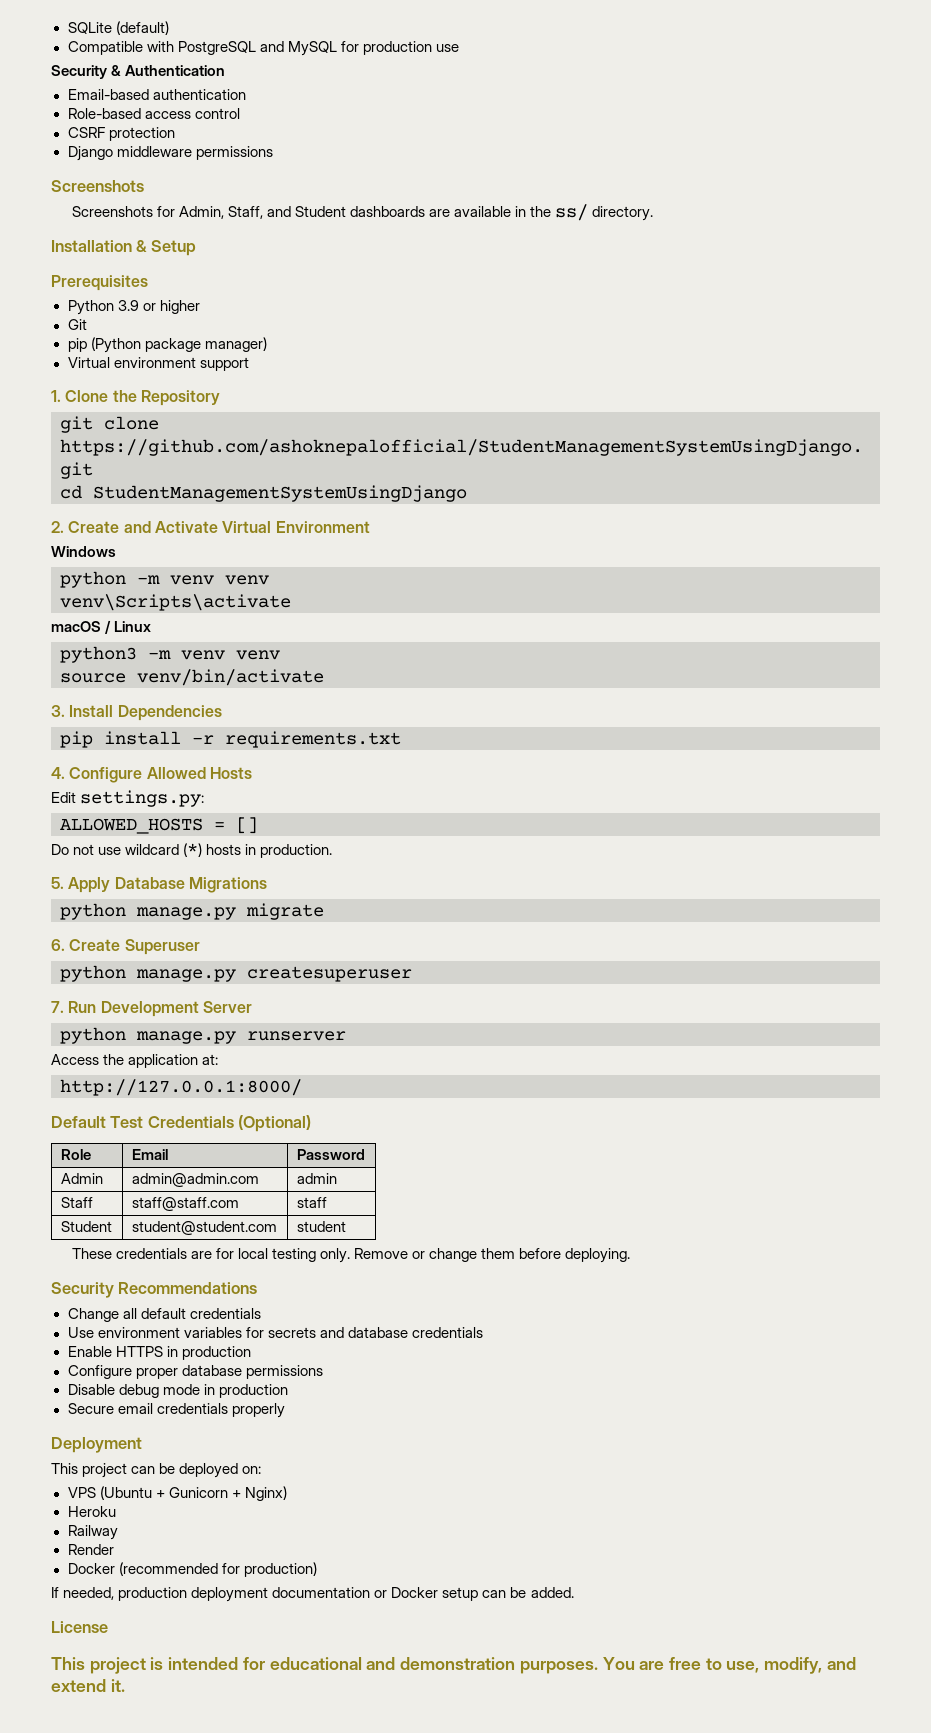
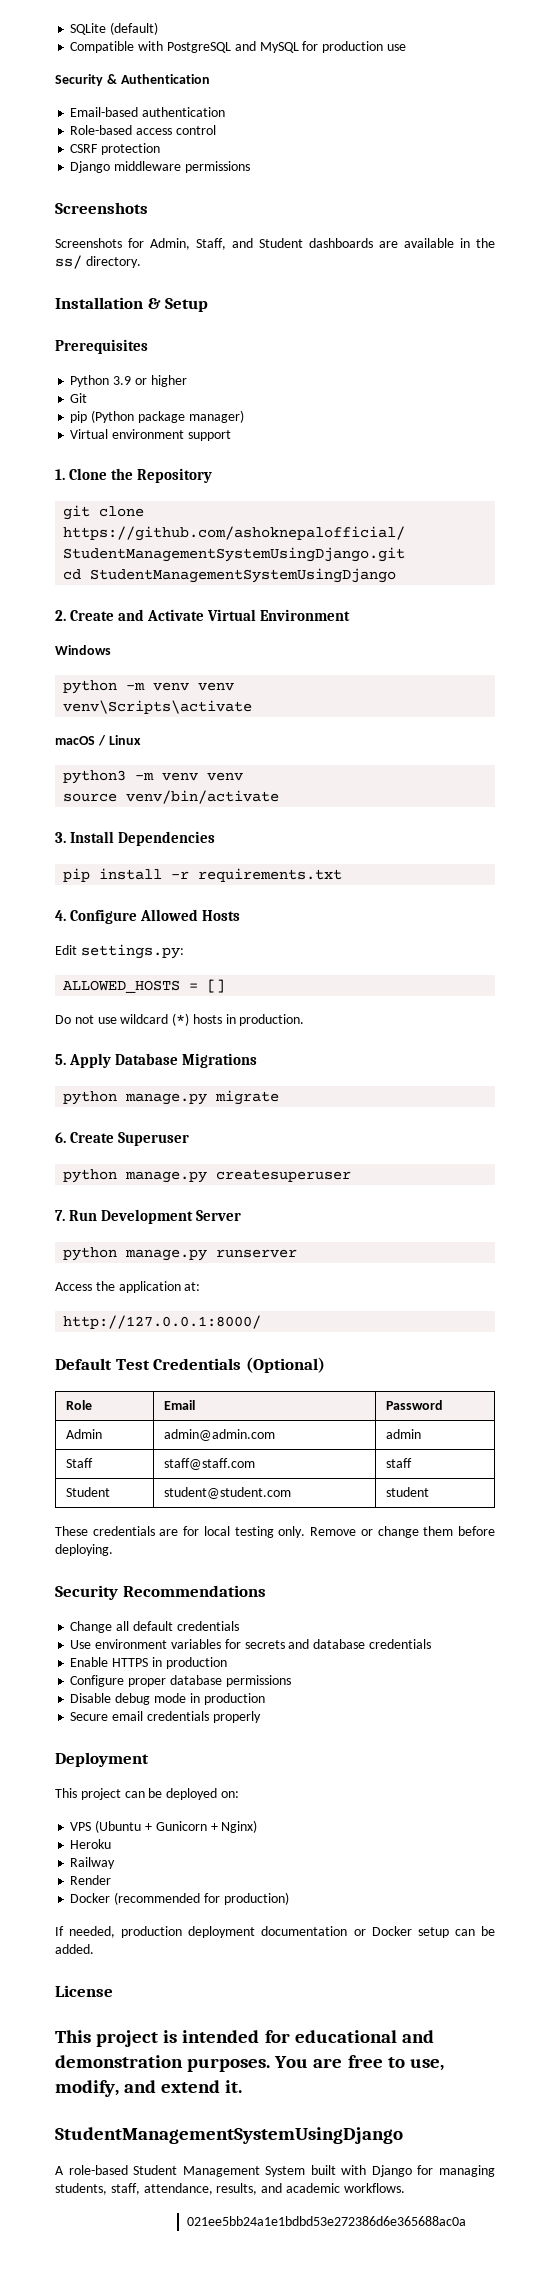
  You are free to use, modify, and extend it.
+ StudentManagementSystemUsingDjango
+ A role-based Student Management System built with Django for managing students, staff, attendance, results, and academic workflows.
+ 021ee5bb24a1e1bdbd53e272386d6e365688ac0a

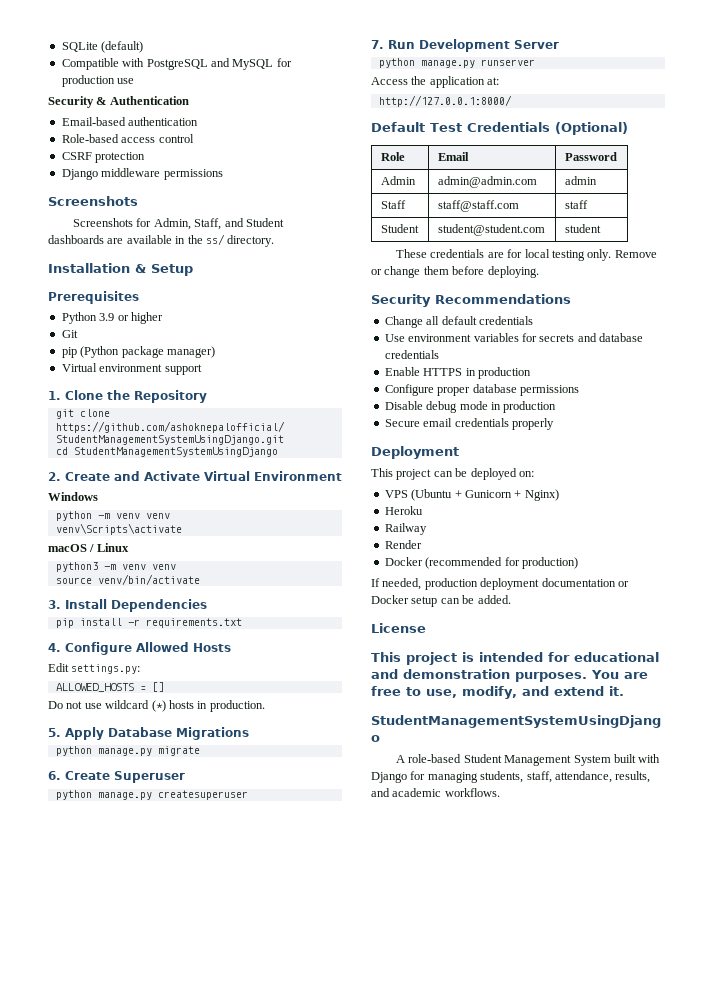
- 021ee5bb24a1e1bdbd53e272386d6e365688ac0a

